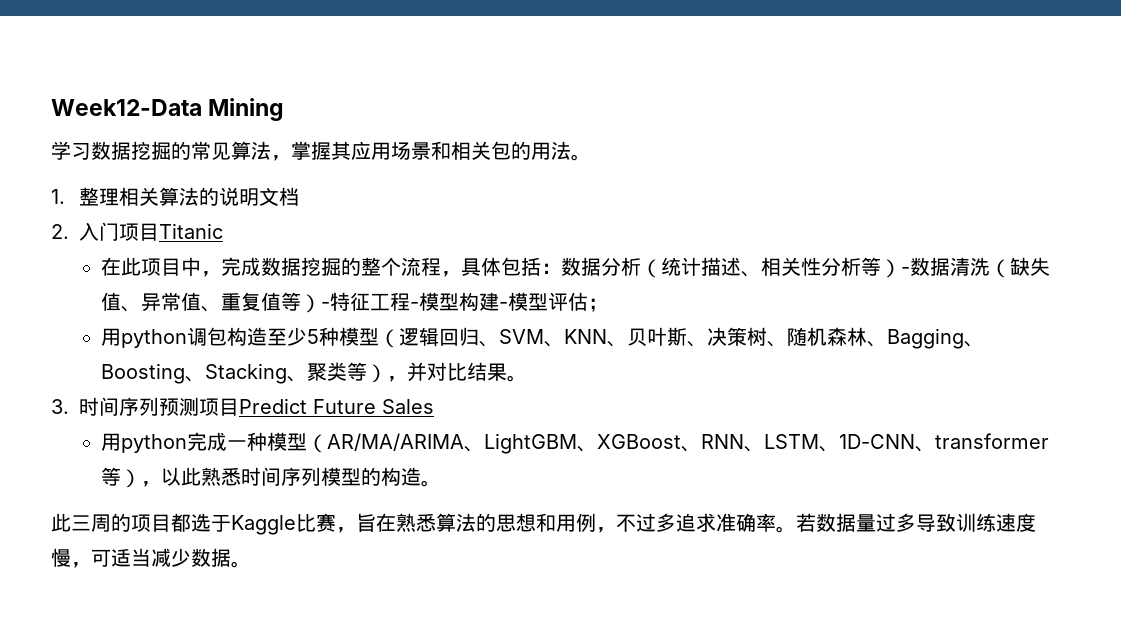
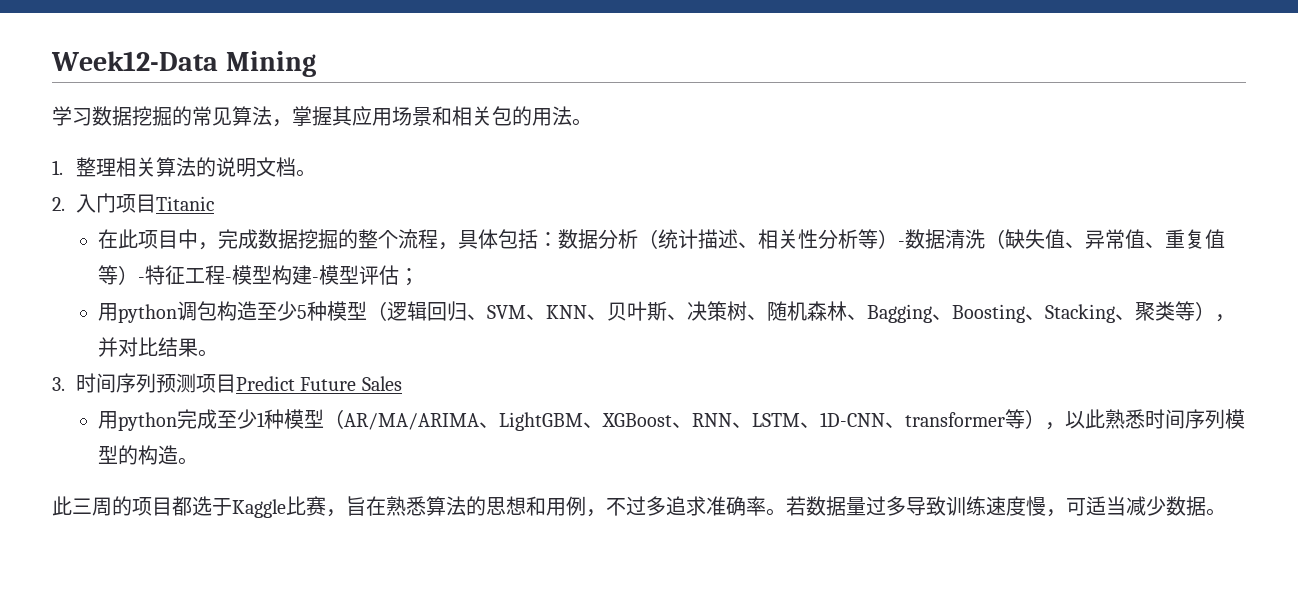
- 1.整理相关算法的说明文档
+ 1.整理相关算法的说明文档。
- 用python完成一种模型（AR/MA/ARIMA、LightGBM、XGBoost、RNN、LSTM、1D-CNN、transformer等），以此熟悉时间序列模型的构造。
+ 用python完成至少1种模型（AR/MA/ARIMA、LightGBM、XGBoost、RNN、LSTM、1D-CNN、transformer等），以此熟悉时间序列模型的构造。

